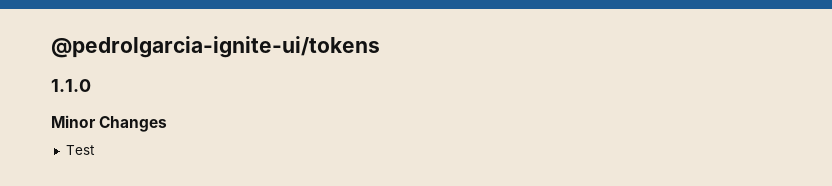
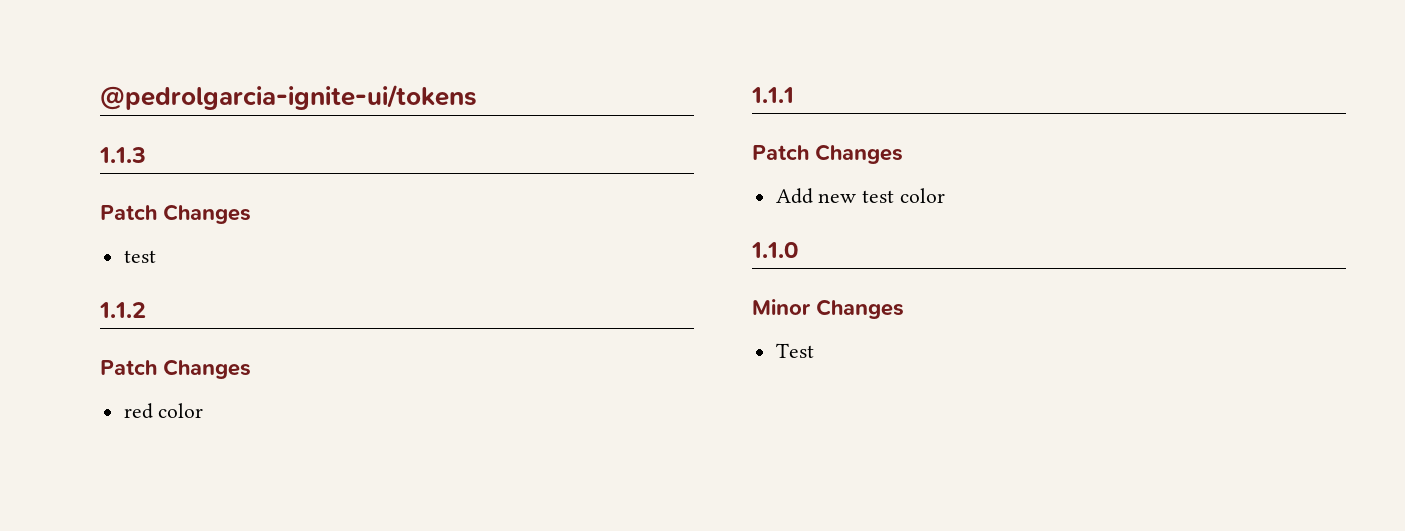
+ 1.1.3
+ Patch Changes
+ test
+ 1.1.2
+ Patch Changes
+ red color
+ 1.1.1
+ Patch Changes
+ Add new test color

